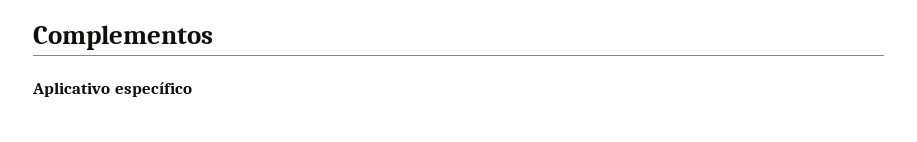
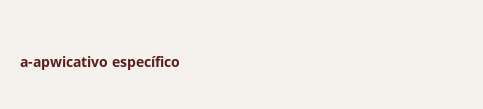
- Complementos
- Aplicativo específico
+ a-apwicativo específico

